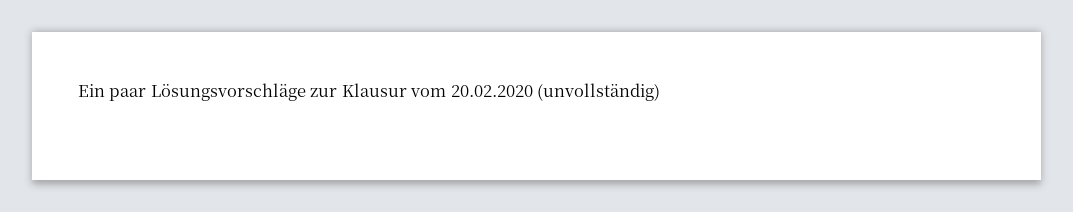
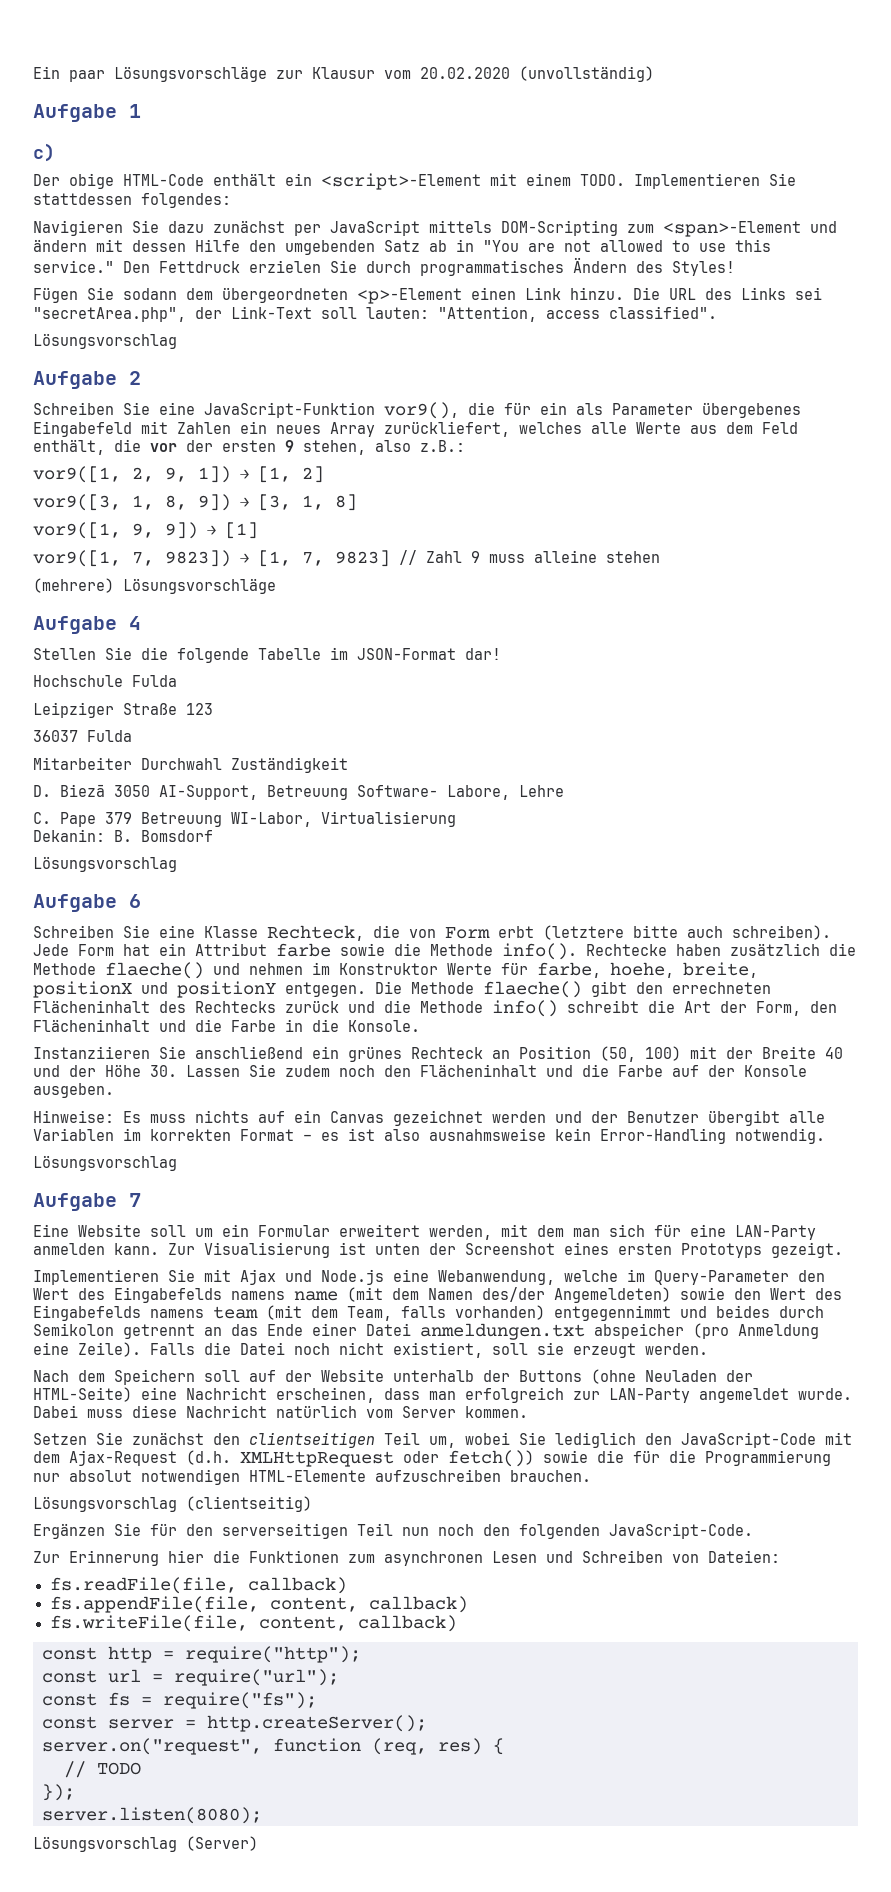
+ Aufgabe 1
+ c)
+ Der obige HTML-Code enthält ein <script>-Element mit einem TODO. Implementieren Sie stattdessen folgendes:
+ Navigieren Sie dazu zunächst per JavaScript mittels DOM-Scripting zum <span>-Element und ändern mit dessen Hilfe den umgebenden Satz ab in "You are not allowed to use this service." Den Fettdruck erzielen Sie durch programmatisches Ändern des Styles!
+ Fügen Sie sodann dem übergeordneten <p>-Element einen Link hinzu. Die URL des Links sei "secretArea.php", der Link-Text soll lauten: "Attention, access classified".
+ Lösungsvorschlag
+ Aufgabe 2
+ Schreiben Sie eine JavaScript-Funktion vor9(), die für ein als Parameter übergebenes Eingabefeld mit Zahlen ein neues Array zurückliefert, welches alle Werte aus dem Feld enthält, die vor der ersten 9 stehen, also z.B.:
+ vor9([1, 2, 9, 1]) → [1, 2]
+ vor9([3, 1, 8, 9]) → [3, 1, 8]
+ vor9([1, 9, 9]) → [1]
+ vor9([1, 7, 9823]) → [1, 7, 9823] // Zahl 9 muss alleine stehen
+ (mehrere) Lösungsvorschläge
+ Aufgabe 4
+ Stellen Sie die folgende Tabelle im JSON-Format dar!
+ Hochschule Fulda
+ Leipziger Straße 123
+ 36037 Fulda
+ Mitarbeiter Durchwahl Zuständigkeit
+ D. Biezā 3050 AI-Support, Betreuung Software- Labore, Lehre
+ C. Pape 379 Betreuung WI-Labor, Virtualisierung
+ Dekanin: B. Bomsdorf
+ Lösungsvorschlag
+ Aufgabe 6
+ Schreiben Sie eine Klasse Rechteck, die von Form erbt (letztere bitte auch schreiben). Jede Form hat ein Attribut farbe sowie die Methode info(). Rechtecke haben zusätzlich die Methode flaeche() und nehmen im Konstruktor Werte für farbe, hoehe, breite, positionX und positionY entgegen. Die Methode flaeche() gibt den errechneten Flächeninhalt des Rechtecks zurück und die Methode info() schreibt die Art der Form, den Flächeninhalt und die Farbe in die Konsole.
+ Instanziieren Sie anschließend ein grünes Rechteck an Position (50, 100) mit der Breite 40 und der Höhe 30. Lassen Sie zudem noch den Flächeninhalt und die Farbe auf der Konsole ausgeben.
+ Hinweise: Es muss nichts auf ein Canvas gezeichnet werden und der Benutzer übergibt alle Variablen im korrekten Format – es ist also ausnahmsweise kein Error-Handling notwendig.
+ Lösungsvorschlag
+ Aufgabe 7
+ Eine Website soll um ein Formular erweitert werden, mit dem man sich für eine LAN-Party anmelden kann. Zur Visualisierung ist unten der Screenshot eines ersten Prototyps gezeigt.
+ Implementieren Sie mit Ajax und Node.js eine Webanwendung, welche im Query-Parameter den Wert des Eingabefelds namens name (mit dem Namen des/der Angemeldeten) sowie den Wert des Eingabefelds namens team (mit dem Team, falls vorhanden) entgegennimmt und beides durch Semikolon getrennt an das Ende einer Datei anmeldungen.txt abspeicher (pro Anmeldung eine Zeile). Falls die Datei noch nicht existiert, soll sie erzeugt werden.
+ Nach dem Speichern soll auf der Website unterhalb der Buttons (ohne Neuladen der HTML-Seite) eine Nachricht erscheinen, dass man erfolgreich zur LAN-Party angemeldet wurde. Dabei muss diese Nachricht natürlich vom Server kommen.
+ Setzen Sie zunächst den clientseitigen Teil um, wobei Sie lediglich den JavaScript-Code mit dem Ajax-Request (d.h. XMLHttpRequest oder fetch()) sowie die für die Programmierung nur absolut notwendigen HTML-Elemente aufzuschreiben brauchen.
+ Lösungsvorschlag (clientseitig)
+ Ergänzen Sie für den serverseitigen Teil nun noch den folgenden JavaScript-Code.
+ Zur Erinnerung hier die Funktionen zum asynchronen Lesen und Schreiben von Dateien:
+ fs.readFile(file, callback)
+ fs.appendFile(file, content, callback)
+ fs.writeFile(file, content, callback)
+ const http = require("http");
+ const url = require("url");
+ const fs = require("fs");
+ const server = http.createServer();
+ server.on("request", function (req, res) {
+ // TODO
+ });
+ server.listen(8080);
+ Lösungsvorschlag (Server)

